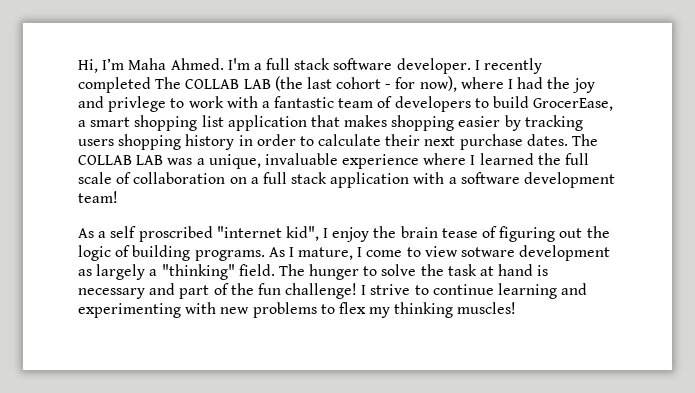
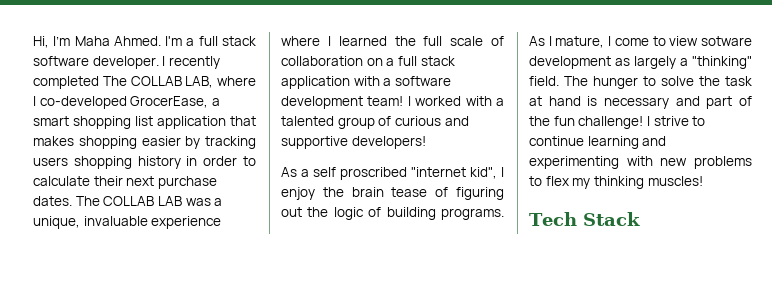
- I recently completed The COLLAB LAB (the last cohort - for now), where I had the joy and privlege to work with a fantastic team of developers to build GrocerEase, a smart shopping list application that makes shopping easier by tracking users shopping history in order to calculate their next purchase dates.
+ I recently completed The COLLAB LAB, where I co-developed GrocerEase, a smart shopping list application that makes shopping easier by tracking users shopping history in order to calculate their next purchase dates.
+ I worked with a talented group of curious and supportive developers!
+ Tech Stack

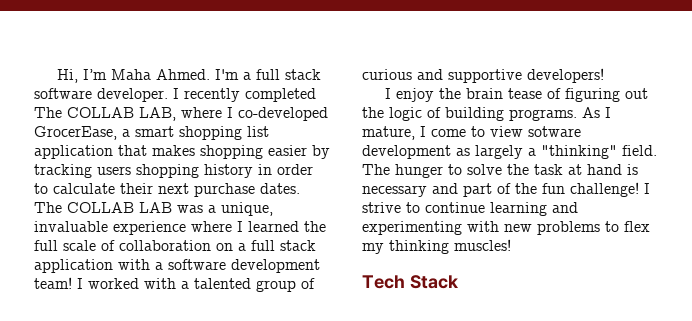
- As a self proscribed "internet kid", I enjoy the brain tease of figuring out the logic of building programs.
+ I enjoy the brain tease of figuring out the logic of building programs.

